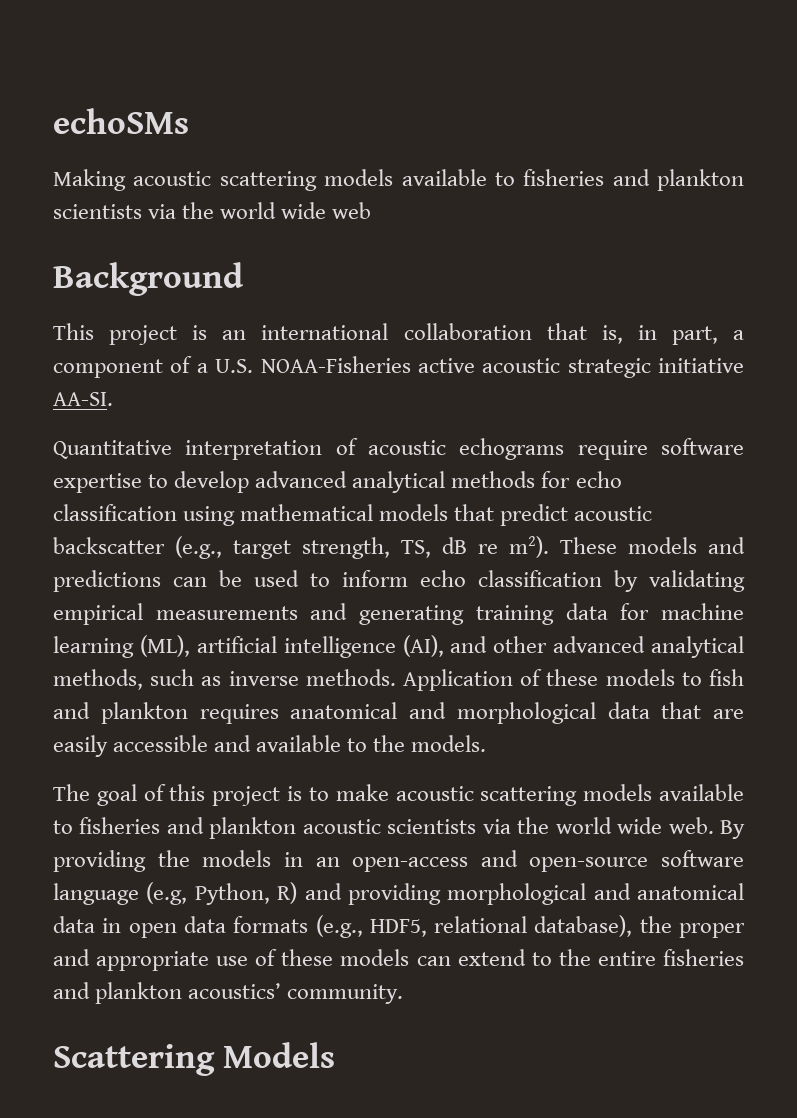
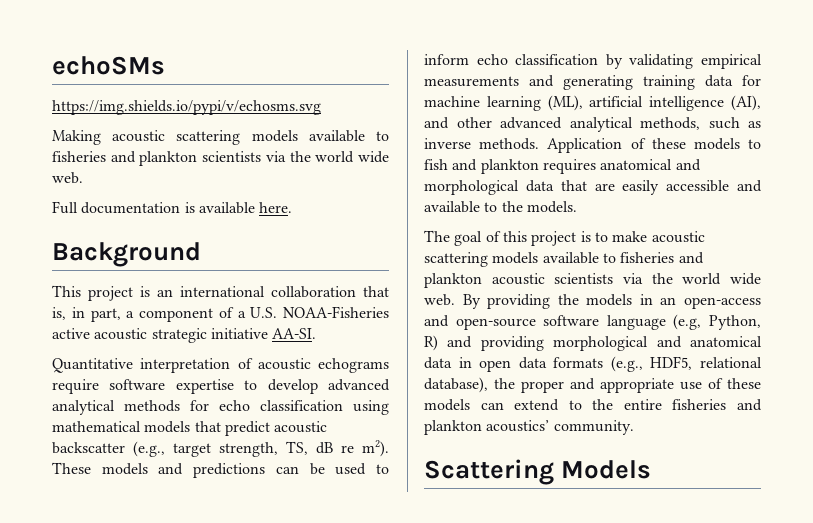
+ https://img.shields.io/pypi/v/echosms.svg
- Making acoustic scattering models available to fisheries and plankton scientists via the world wide web
+ Making acoustic scattering models available to fisheries and plankton scientists via the world wide web.
+ Full documentation is available here.

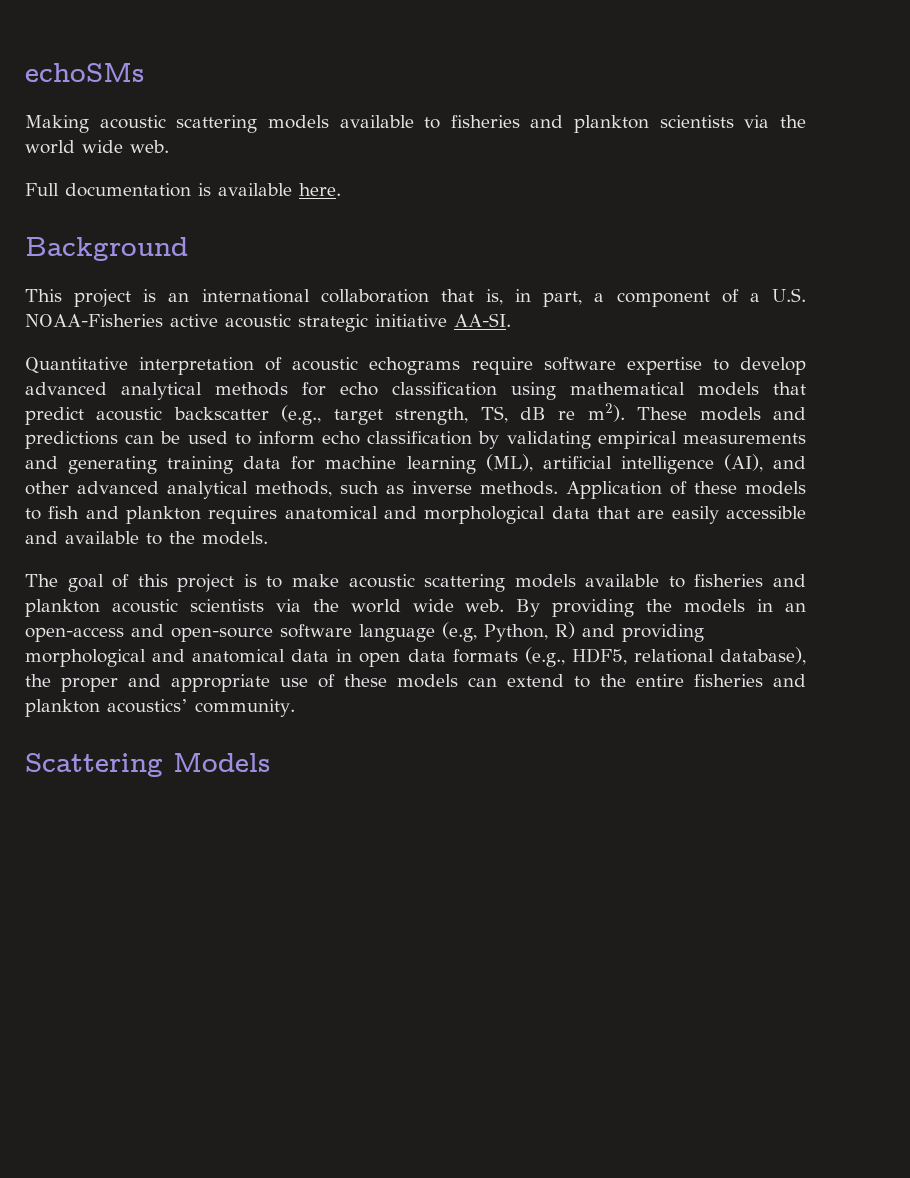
- https://img.shields.io/pypi/v/echosms.svg

